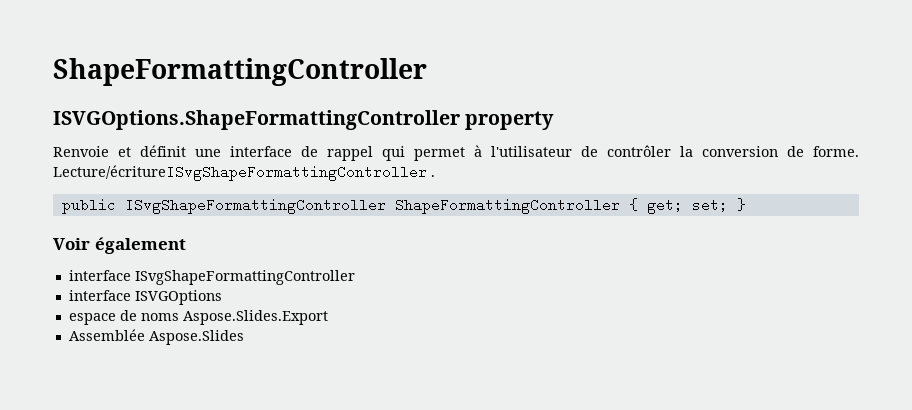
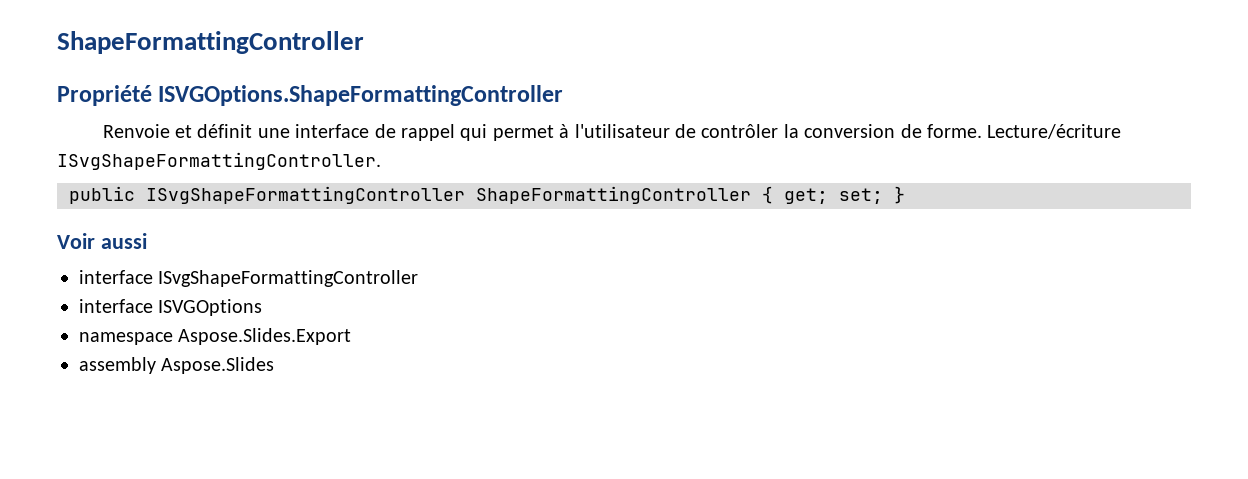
- ISVGOptions.ShapeFormattingController property
+ Propriété ISVGOptions.ShapeFormattingController
- Lecture/écritureISvgShapeFormattingController .
+ Lecture/écriture ISvgShapeFormattingController.
- Voir également
+ Voir aussi
- espace de noms Aspose.Slides.Export
+ namespace Aspose.Slides.Export
- Assemblée Aspose.Slides
+ assembly Aspose.Slides

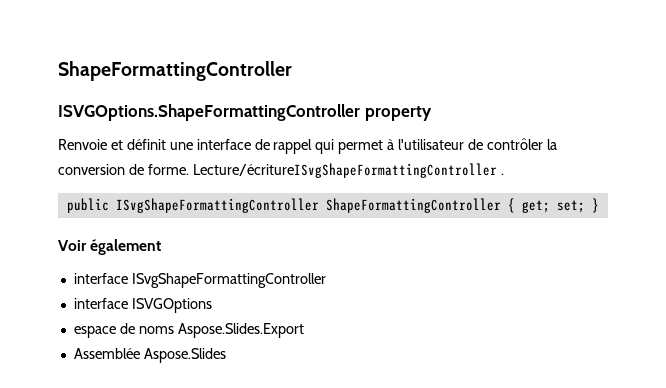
- Propriété ISVGOptions.ShapeFormattingController
+ ISVGOptions.ShapeFormattingController property
- Lecture/écriture ISvgShapeFormattingController.
+ Lecture/écritureISvgShapeFormattingController .
- Voir aussi
+ Voir également
- namespace Aspose.Slides.Export
+ espace de noms Aspose.Slides.Export
- assembly Aspose.Slides
+ Assemblée Aspose.Slides

